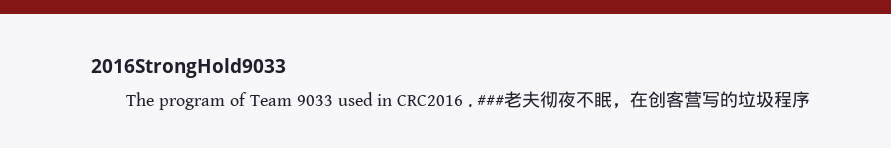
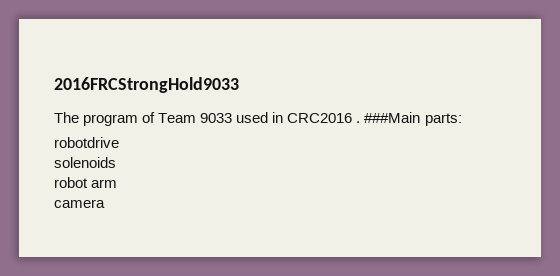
- 2016StrongHold9033
+ 2016FRCStrongHold9033
- ###老夫彻夜不眠，在创客营写的垃圾程序
+ ###Main parts:
+ robotdrive
+ solenoids
+ robot arm
+ camera

